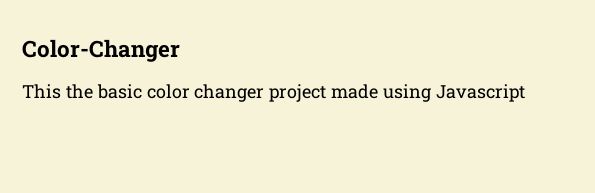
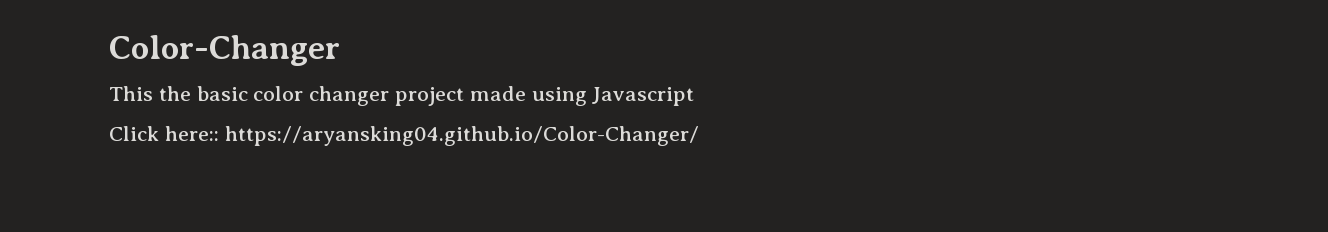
+ Click here:: https://aryansking04.github.io/Color-Changer/

